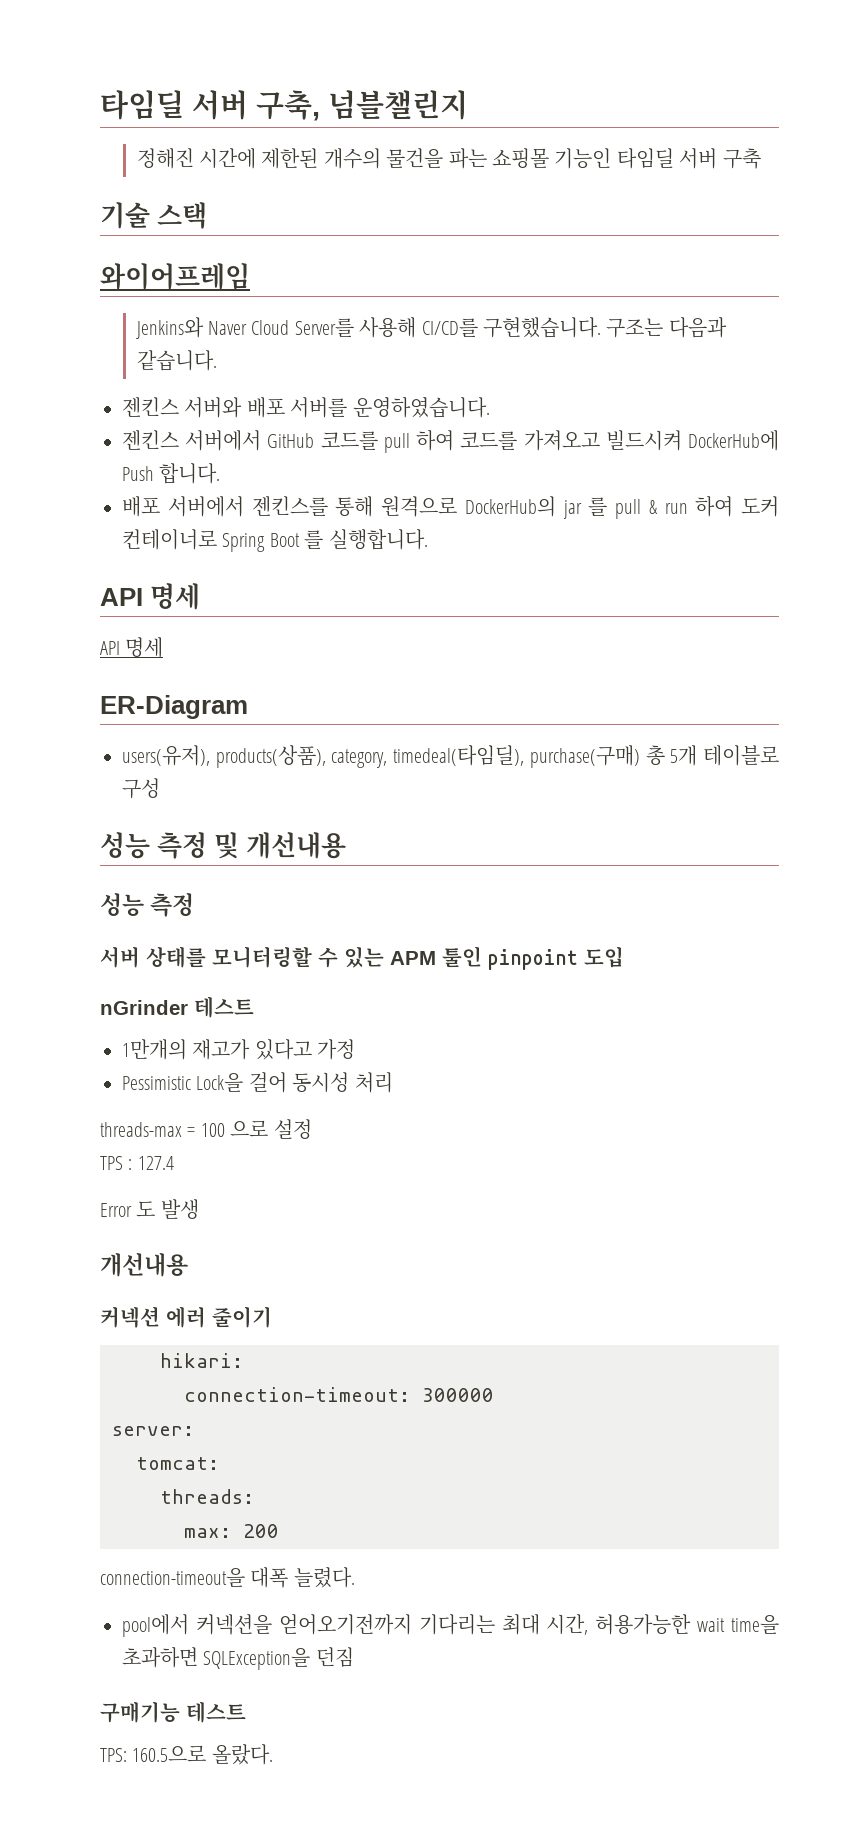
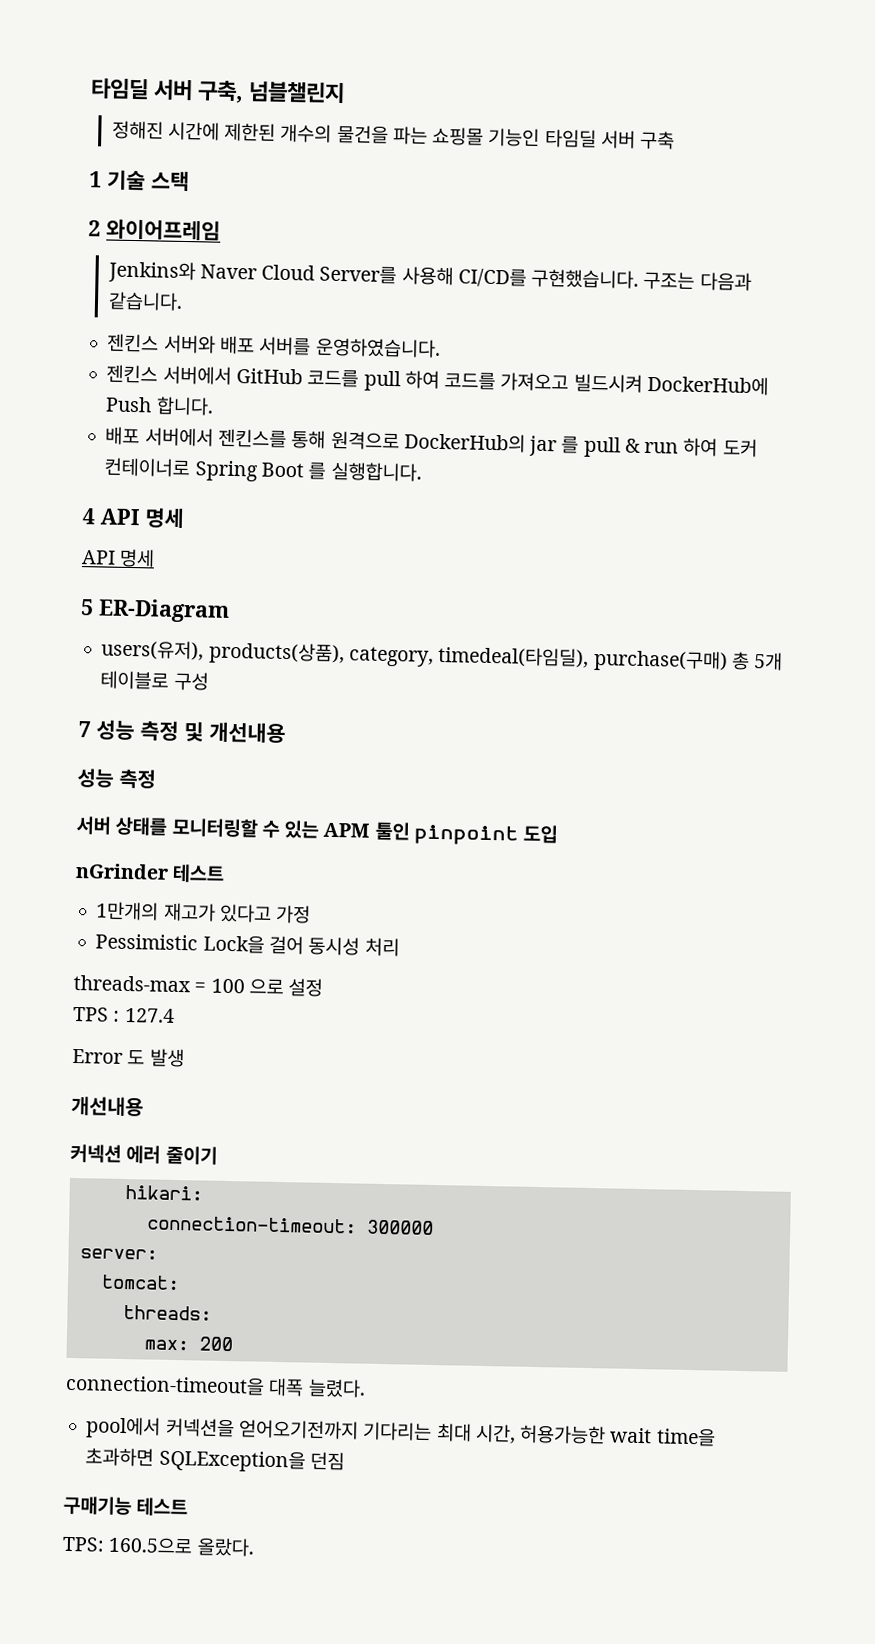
- 기술 스택
+ 1 기술 스택
- 와이어프레임
+ 2 와이어프레임
  배포 서버에서 젠킨스를 통해 원격으로 DockerHub의 jar 를 pull & run 하여 도커 컨테이너로 Spring Boot 를 실행합니다.
- API 명세
+ 4 API 명세
- ER-Diagram
+ 5 ER-Diagram
- 성능 측정 및 개선내용
+ 7 성능 측정 및 개선내용

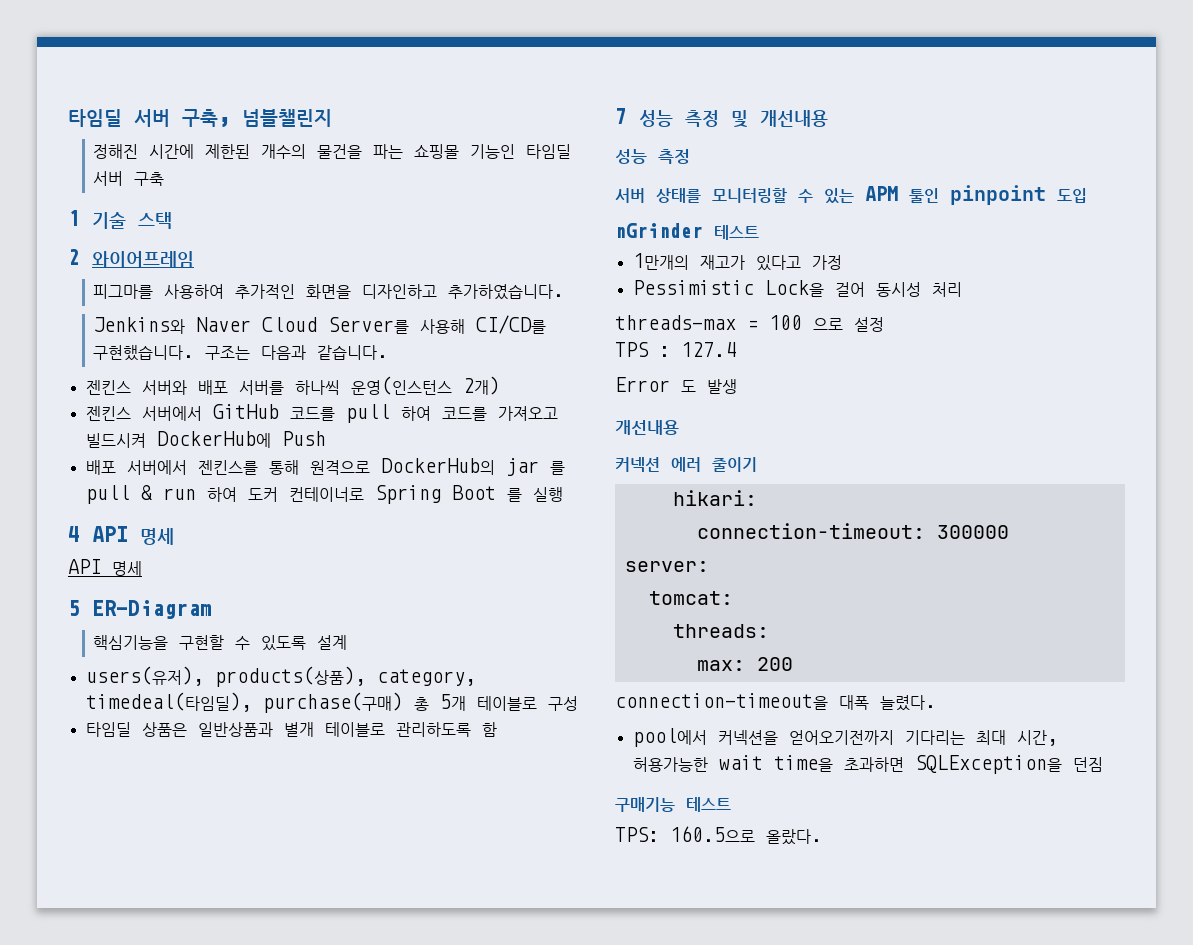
+ 피그마를 사용하여 추가적인 화면을 디자인하고 추가하였습니다.
- 젠킨스 서버와 배포 서버를 운영하였습니다.
+ 젠킨스 서버와 배포 서버를 하나씩 운영(인스턴스 2개)
- 젠킨스 서버에서 GitHub 코드를 pull 하여 코드를 가져오고 빌드시켜 DockerHub에 Push 합니다.
+ 젠킨스 서버에서 GitHub 코드를 pull 하여 코드를 가져오고 빌드시켜 DockerHub에 Push
- 배포 서버에서 젠킨스를 통해 원격으로 DockerHub의 jar 를 pull & run 하여 도커 컨테이너로 Spring Boot 를 실행합니다.
+ 배포 서버에서 젠킨스를 통해 원격으로 DockerHub의 jar 를 pull & run 하여 도커 컨테이너로 Spring Boot 를 실행
+ 핵심기능을 구현할 수 있도록 설계
+ 타임딜 상품은 일반상품과 별개 테이블로 관리하도록 함

